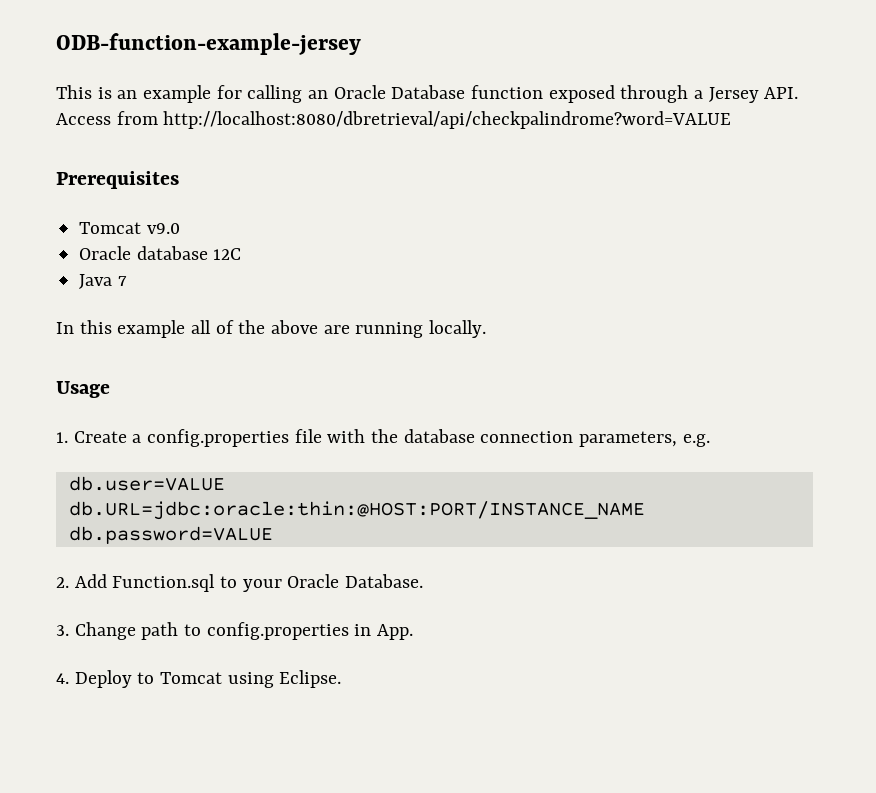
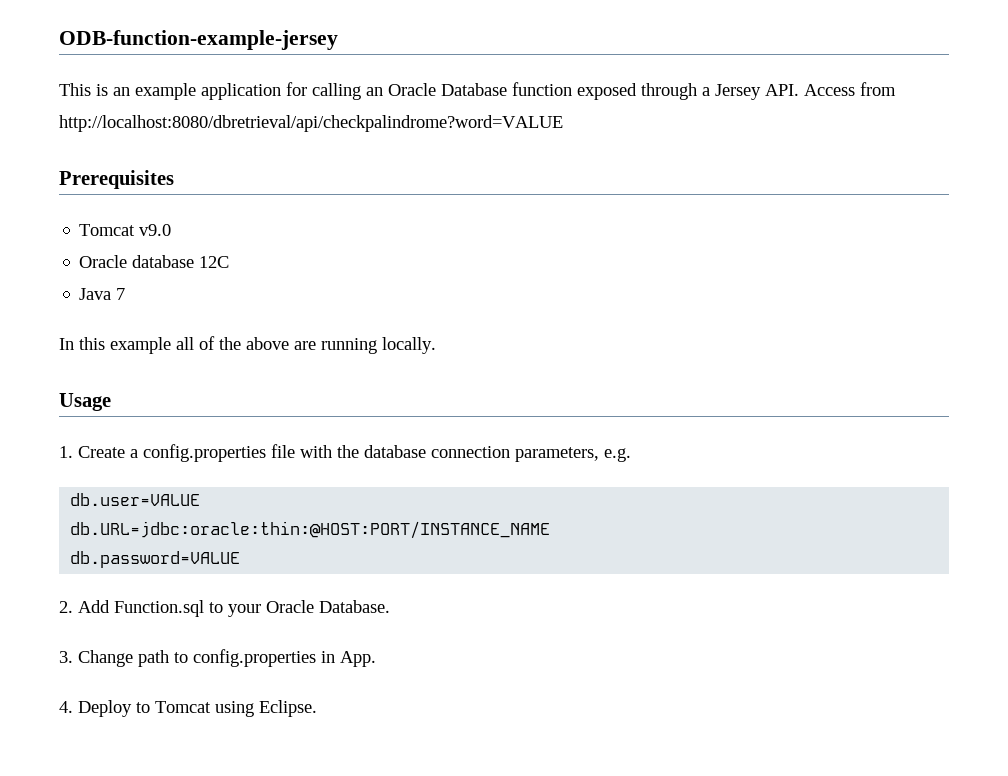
- This is an example for calling an Oracle Database function exposed through a Jersey API. Access from http://localhost:8080/dbretrieval/api/checkpalindrome?word=VALUE
+ This is an example application for calling an Oracle Database function exposed through a Jersey API. Access from http://localhost:8080/dbretrieval/api/checkpalindrome?word=VALUE

